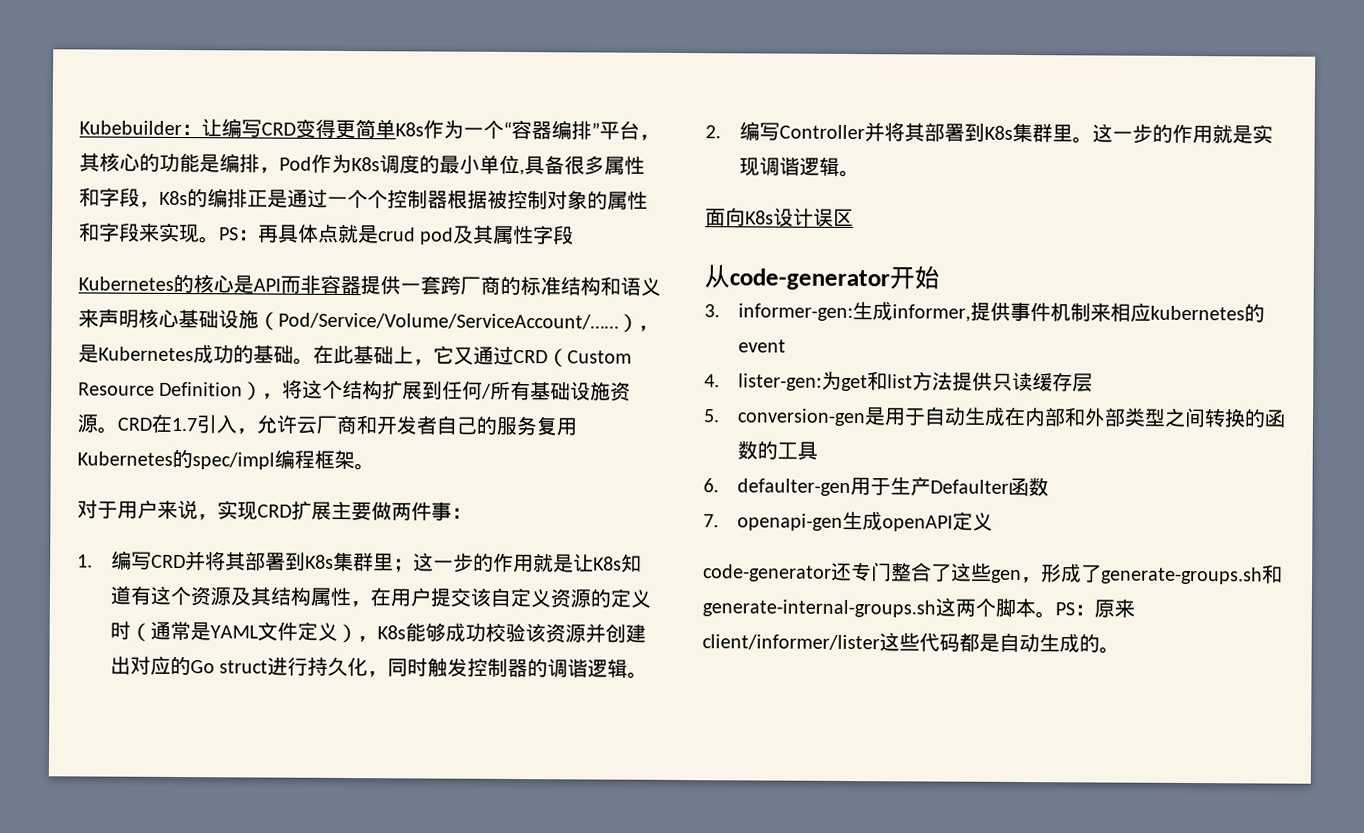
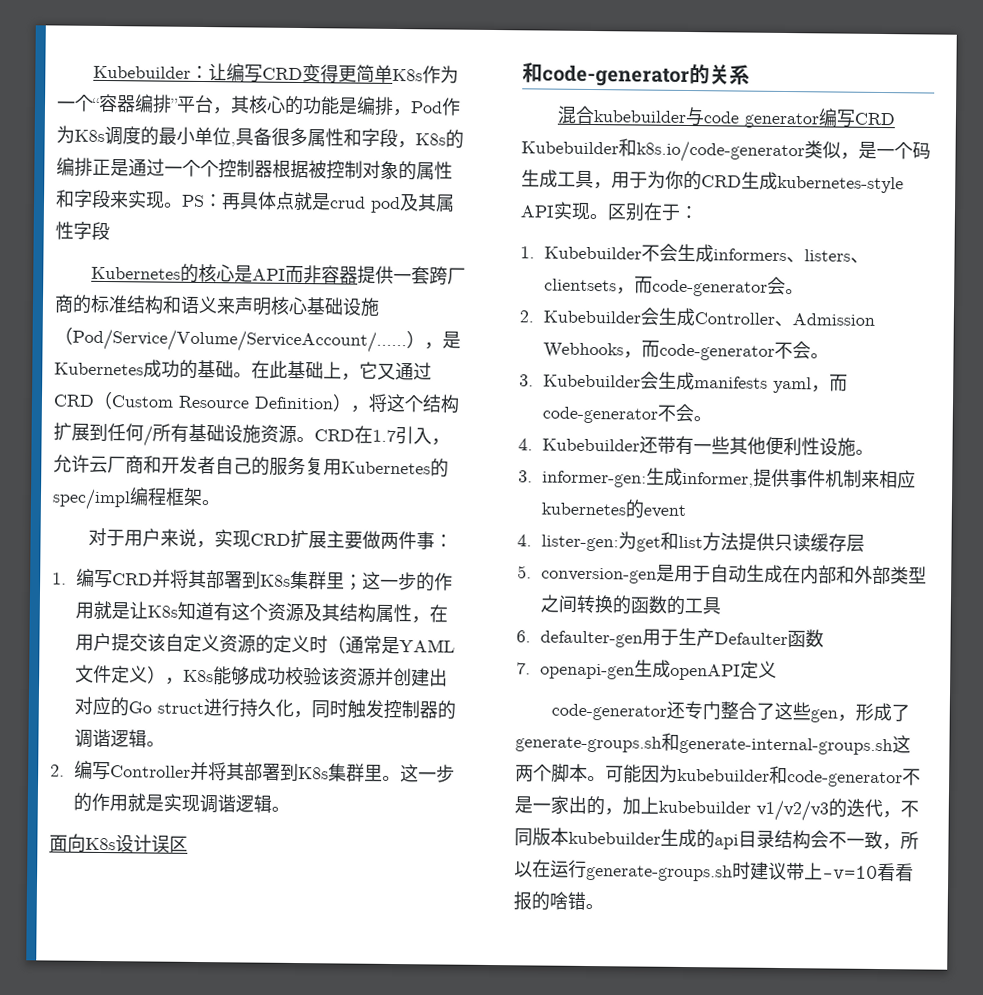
- 从code-generator开始
+ 和code-generator的关系
+ 混合kubebuilder与code generator编写CRD Kubebuilder和k8s.io/code-generator类似，是一个码生成工具，用于为你的CRD生成kubernetes-style API实现。区别在于：
+ 1. Kubebuilder不会生成informers、listers、clientsets，而code-generator会。
+ 2. Kubebuilder会生成Controller、Admission Webhooks，而code-generator不会。
+ 3. Kubebuilder会生成manifests yaml，而code-generator不会。
+ 4. Kubebuilder还带有一些其他便利性设施。
- PS：原来client/informer/lister这些代码都是自动生成的。
+ 可能因为kubebuilder和code-generator不是一家出的，加上kubebuilder v1/v2/v3的迭代，不同版本kubebuilder生成的api目录结构会不一致，所以在运行generate-groups.sh时建议带上-v=10看看报的啥错。

